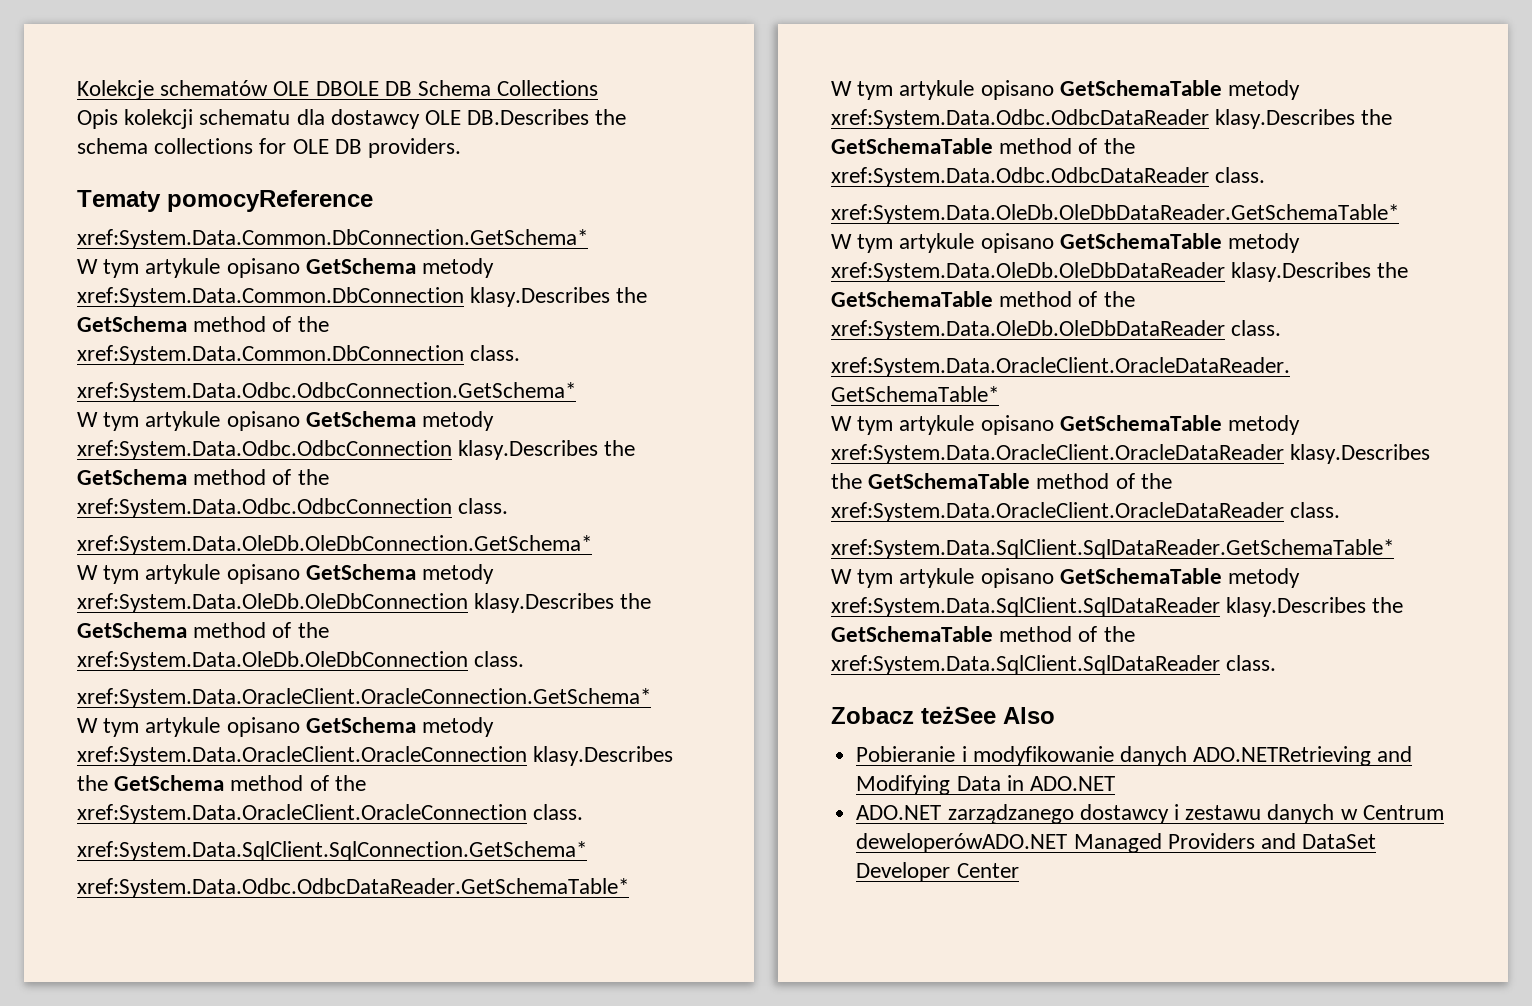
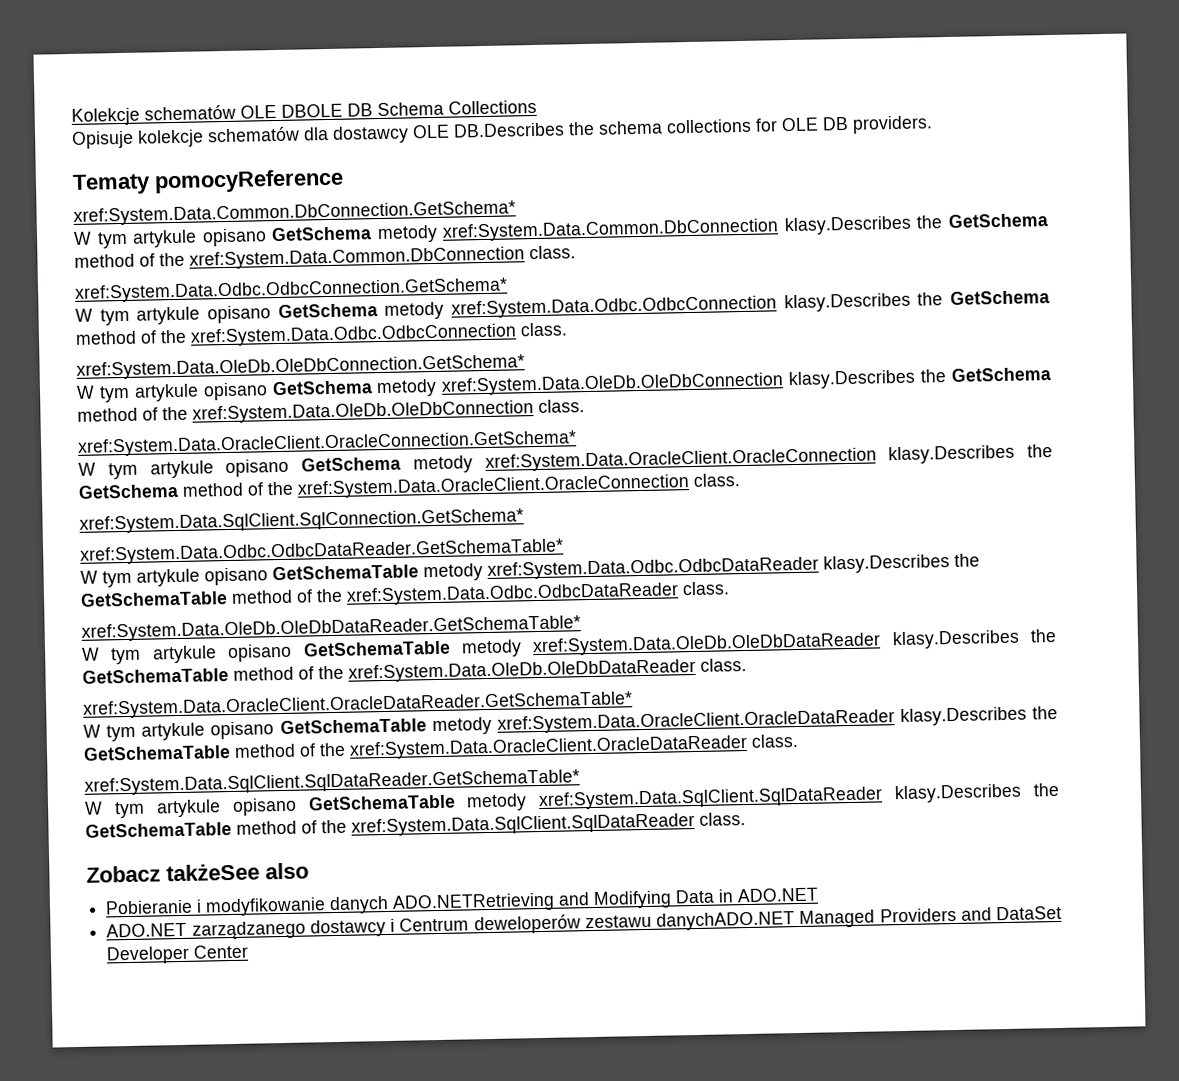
- Opis kolekcji schematu dla dostawcy OLE DB.Describes the schema collections for OLE DB providers.
+ Opisuje kolekcje schematów dla dostawcy OLE DB.Describes the schema collections for OLE DB providers.
- Zobacz teżSee Also
+ Zobacz takżeSee also
- ADO.NET zarządzanego dostawcy i zestawu danych w Centrum deweloperówADO.NET Managed Providers and DataSet Developer Center
+ ADO.NET zarządzanego dostawcy i Centrum deweloperów zestawu danychADO.NET Managed Providers and DataSet Developer Center

